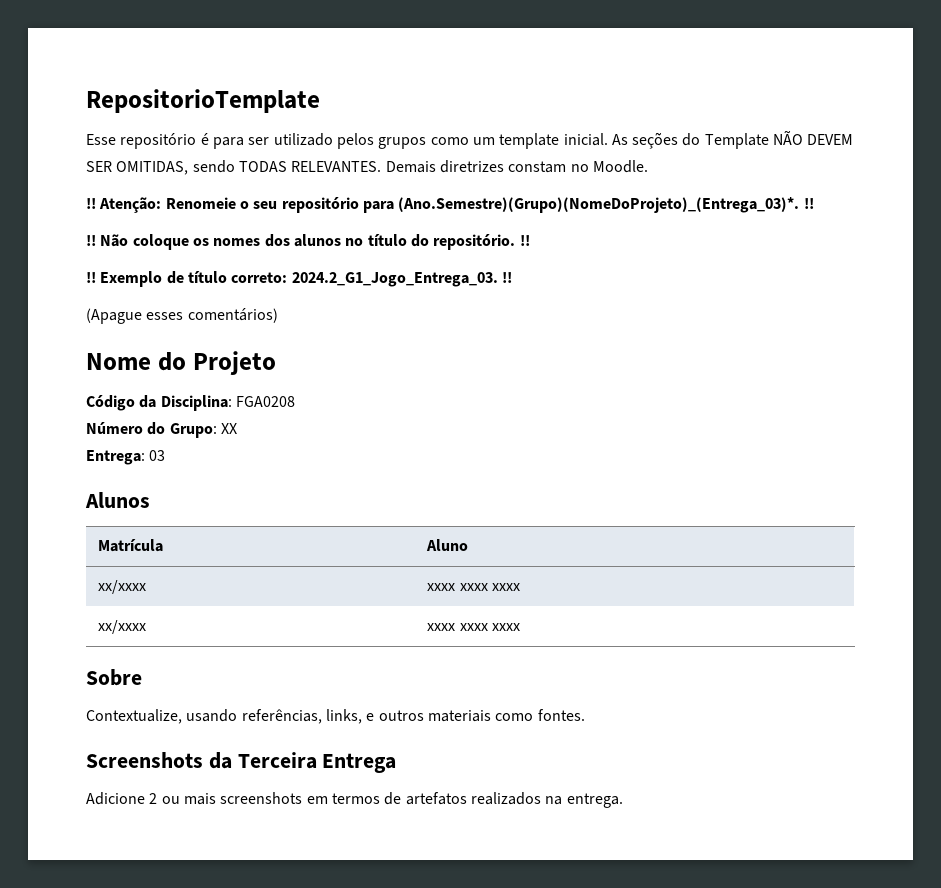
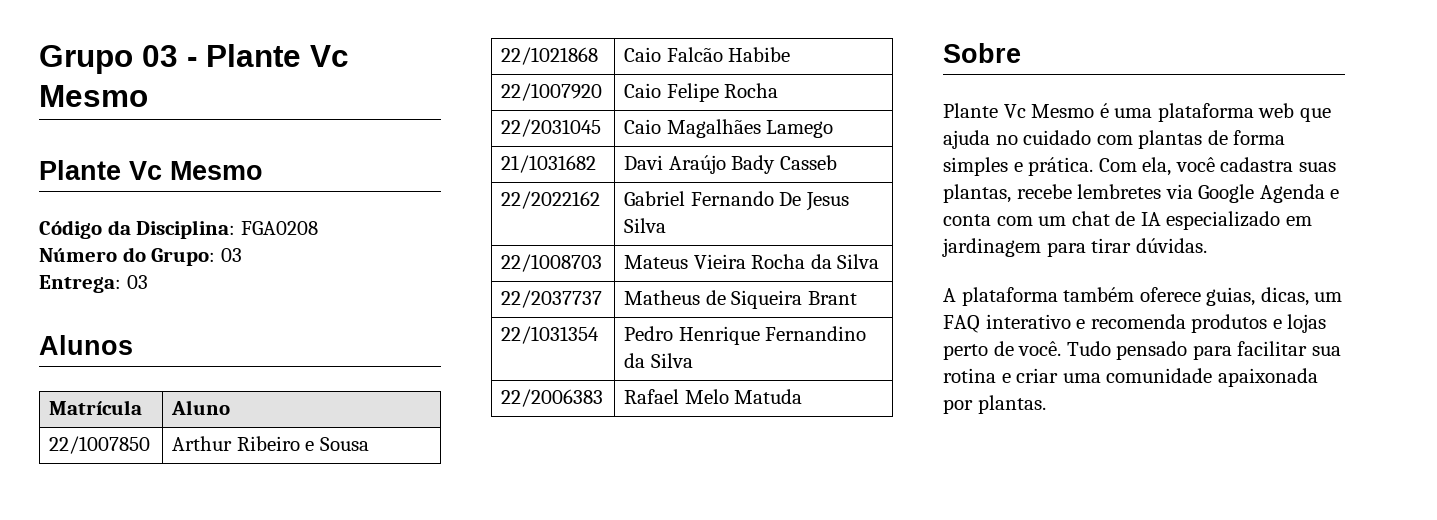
- RepositorioTemplate
- Esse repositório é para ser utilizado pelos grupos como um template inicial. As seções do Template NÃO DEVEM SER OMITIDAS, sendo TODAS RELEVANTES. Demais diretrizes constam no Moodle.
- !! Atenção: Renomeie o seu repositório para (Ano.Semestre)(Grupo)(NomeDoProjeto)_(Entrega_03)*. !!
- !! Não coloque os nomes dos alunos no título do repositório. !!
- !! Exemplo de título correto: 2024.2_G1_Jogo_Entrega_03. !!
- (Apague esses comentários)
- Nome do Projeto
+ Grupo 03 - Plante Vc Mesmo
+ Plante Vc Mesmo
- Número do Grupo: XX
+ Número do Grupo: 03
  Matrícula | Aluno
- xx/xxxx | xxxx xxxx xxxx
- xx/xxxx | xxxx xxxx xxxx
+ 22/1007850 | Arthur Ribeiro e Sousa
+ 22/1021868 | Caio Falcão Habibe
+ 22/1007920 | Caio Felipe Rocha
+ 22/2031045 | Caio Magalhães Lamego
+ 21/1031682 | Davi Araújo Bady Casseb
+ 22/2022162 | Gabriel Fernando De Jesus Silva
+ 22/1008703 | Mateus Vieira Rocha da Silva
+ 22/2037737 | Matheus de Siqueira Brant
+ 22/1031354 | Pedro Henrique Fernandino da Silva
+ 22/2006383 | Rafael Melo Matuda
  Sobre
- Contextualize, usando referências, links, e outros materiais como fontes.
- Screenshots da Terceira Entrega
- Adicione 2 ou mais screenshots em termos de artefatos realizados na entrega.
+ Plante Vc Mesmo é uma plataforma web que ajuda no cuidado com plantas de forma simples e prática. Com ela, você cadastra suas plantas, recebe lembretes via Google Agenda e conta com um chat de IA especializado em jardinagem para tirar dúvidas.
+ A plataforma também oferece guias, dicas, um FAQ interativo e recomenda produtos e lojas perto de você. Tudo pensado para facilitar sua rotina e criar uma comunidade apaixonada por plantas.

